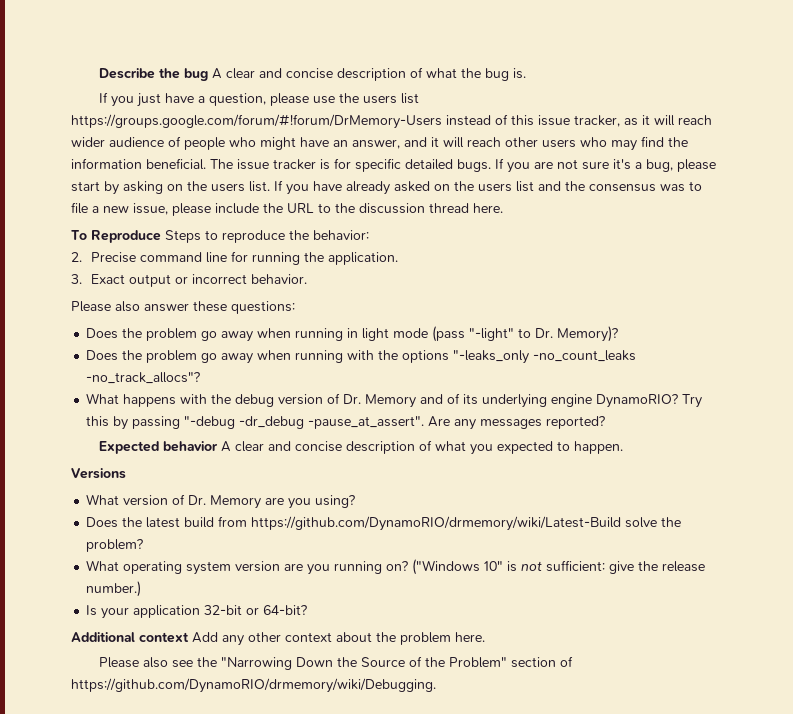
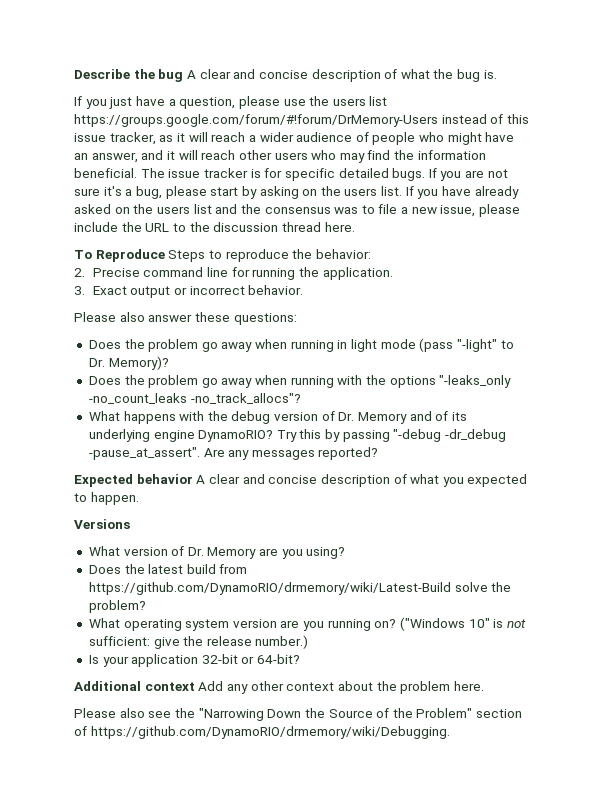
- If you just have a question, please use the users list https://groups.google.com/forum/#!forum/DrMemory-Users instead of this issue tracker, as it will reach wider audience of people who might have an answer, and it will reach other users who may find the information beneficial.
+ If you just have a question, please use the users list https://groups.google.com/forum/#!forum/DrMemory-Users instead of this issue tracker, as it will reach a wider audience of people who might have an answer, and it will reach other users who may find the information beneficial.

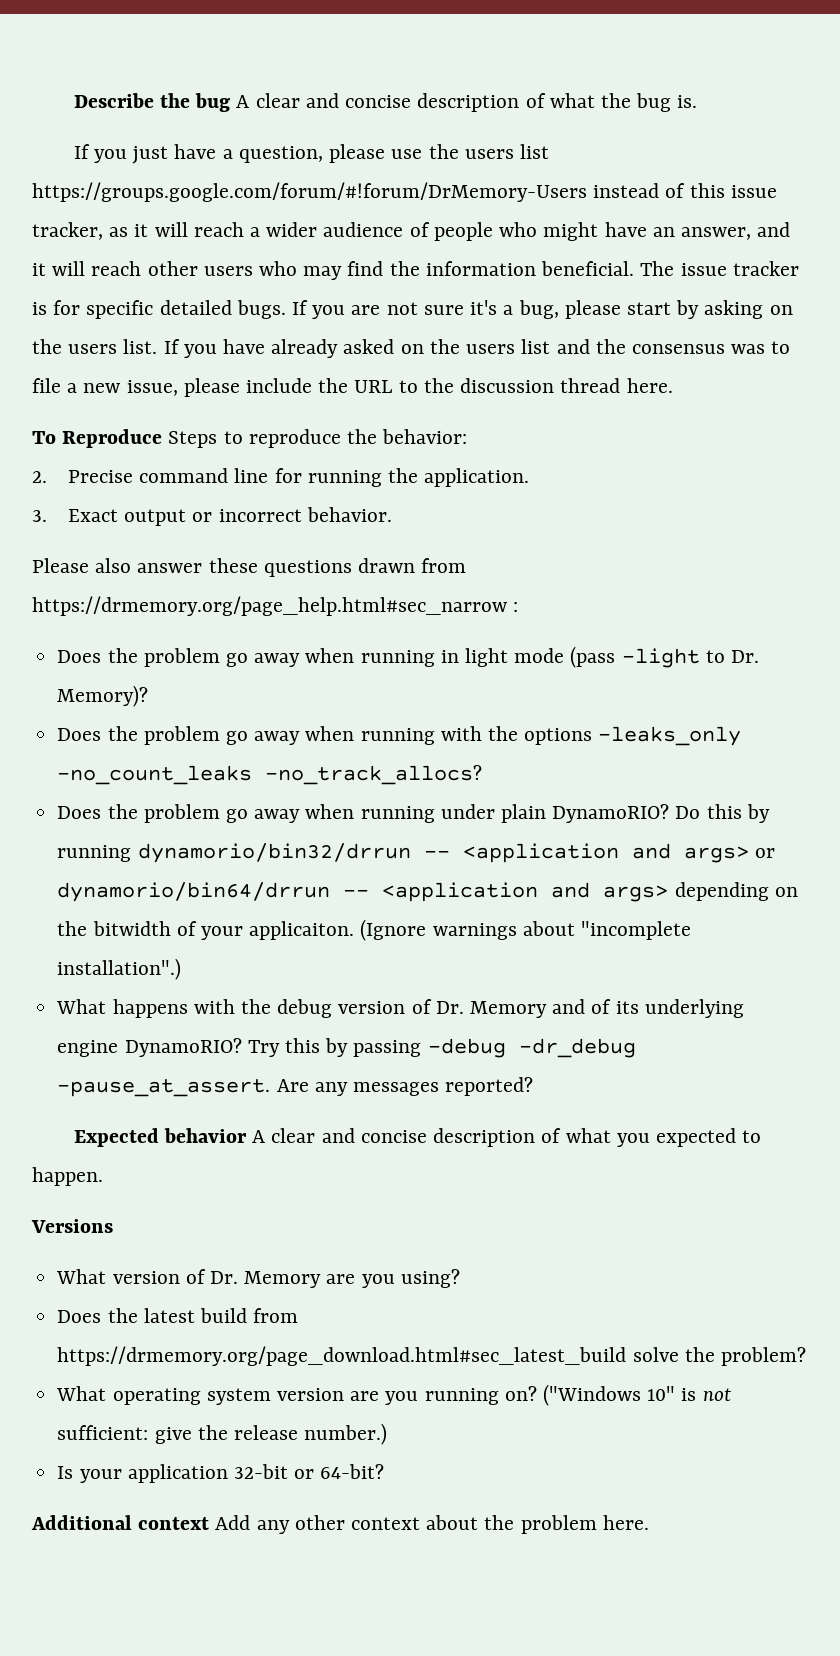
- Please also answer these questions:
+ Please also answer these questions drawn from https://drmemory.org/page_help.html#sec_narrow :
- Does the problem go away when running in light mode (pass "-light" to Dr. Memory)?
+ Does the problem go away when running in light mode (pass -light to Dr. Memory)?
- Does the problem go away when running with the options "-leaks_only -no_count_leaks -no_track_allocs"?
+ Does the problem go away when running with the options -leaks_only -no_count_leaks -no_track_allocs?
+ Does the problem go away when running under plain DynamoRIO? Do this by running dynamorio/bin32/drrun -- <application and args> or dynamorio/bin64/drrun -- <application and args> depending on the bitwidth of your applicaiton. (Ignore warnings about "incomplete installation".)
- Try this by passing "-debug -dr_debug -pause_at_assert".
+ Try this by passing -debug -dr_debug -pause_at_assert.
- Does the latest build from https://github.com/DynamoRIO/drmemory/wiki/Latest-Build solve the problem?
+ Does the latest build from https://drmemory.org/page_download.html#sec_latest_build solve the problem?
- Please also see the "Narrowing Down the Source of the Problem" section of https://github.com/DynamoRIO/drmemory/wiki/Debugging.

